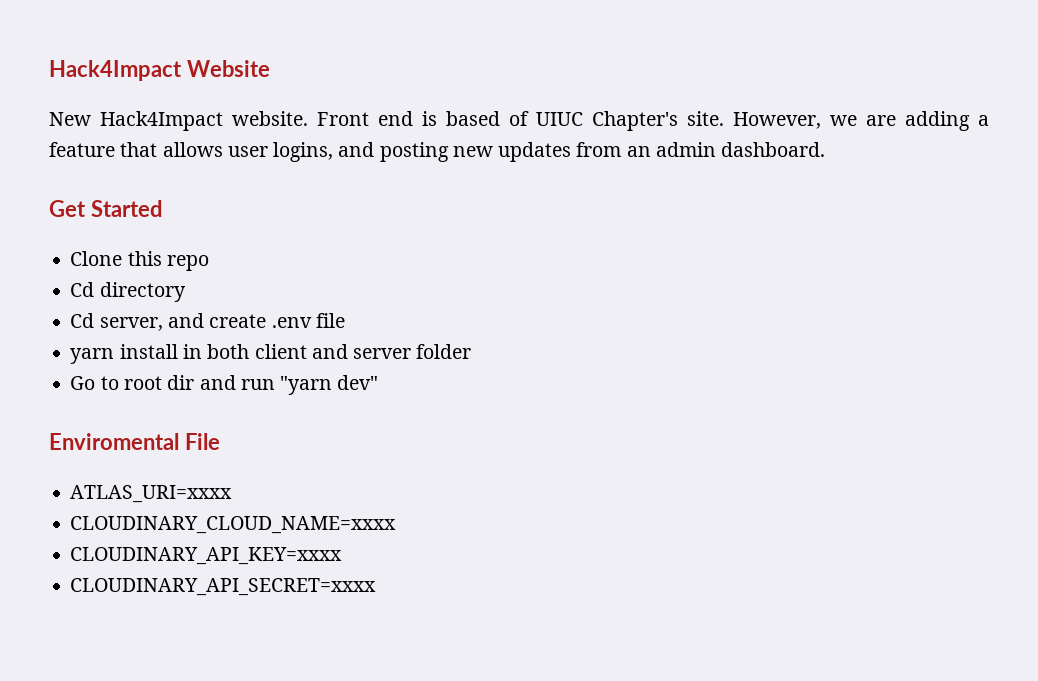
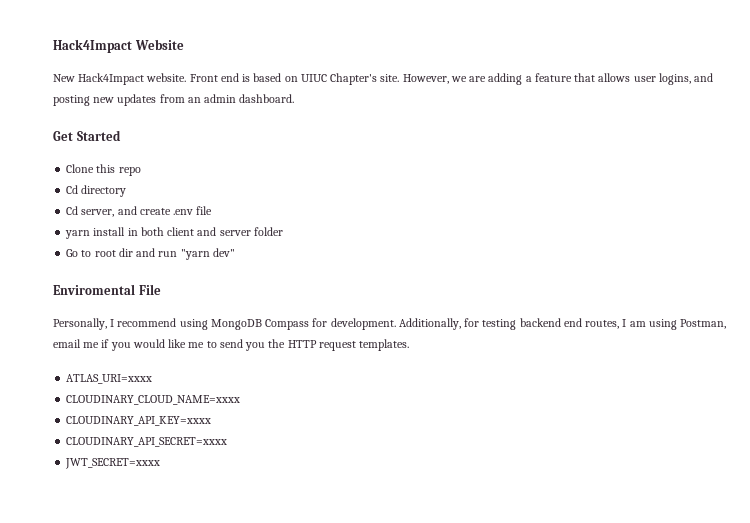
- Front end is based of UIUC Chapter's site.
+ Front end is based on UIUC Chapter's site.
+ Personally, I recommend using MongoDB Compass for development. Additionally, for testing backend end routes, I am using Postman, email me if you would like me to send you the HTTP request templates.
+ JWT_SECRET=xxxx

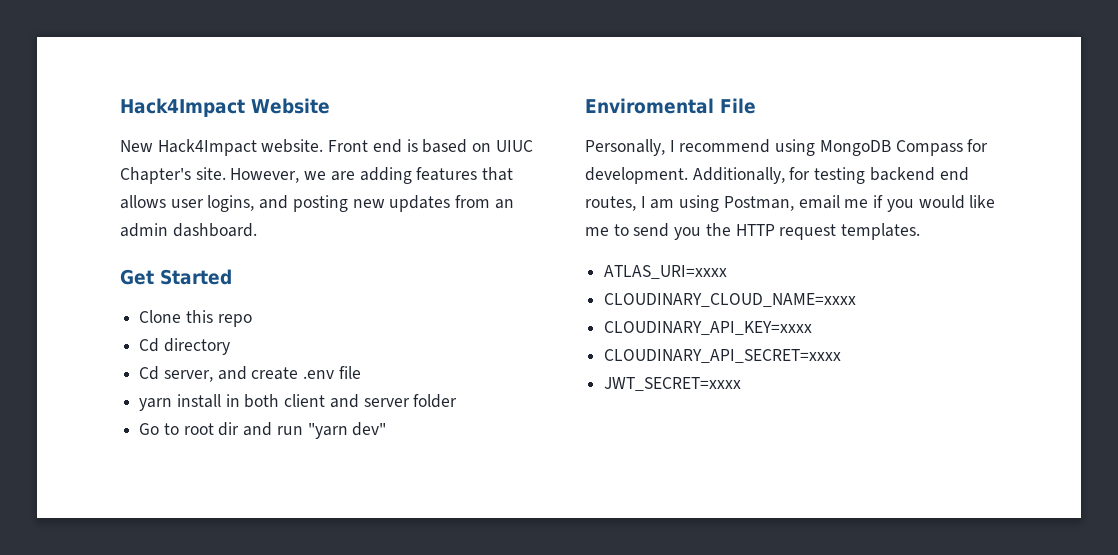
- However, we are adding a feature that allows user logins, and posting new updates from an admin dashboard.
+ However, we are adding features that allows user logins, and posting new updates from an admin dashboard.

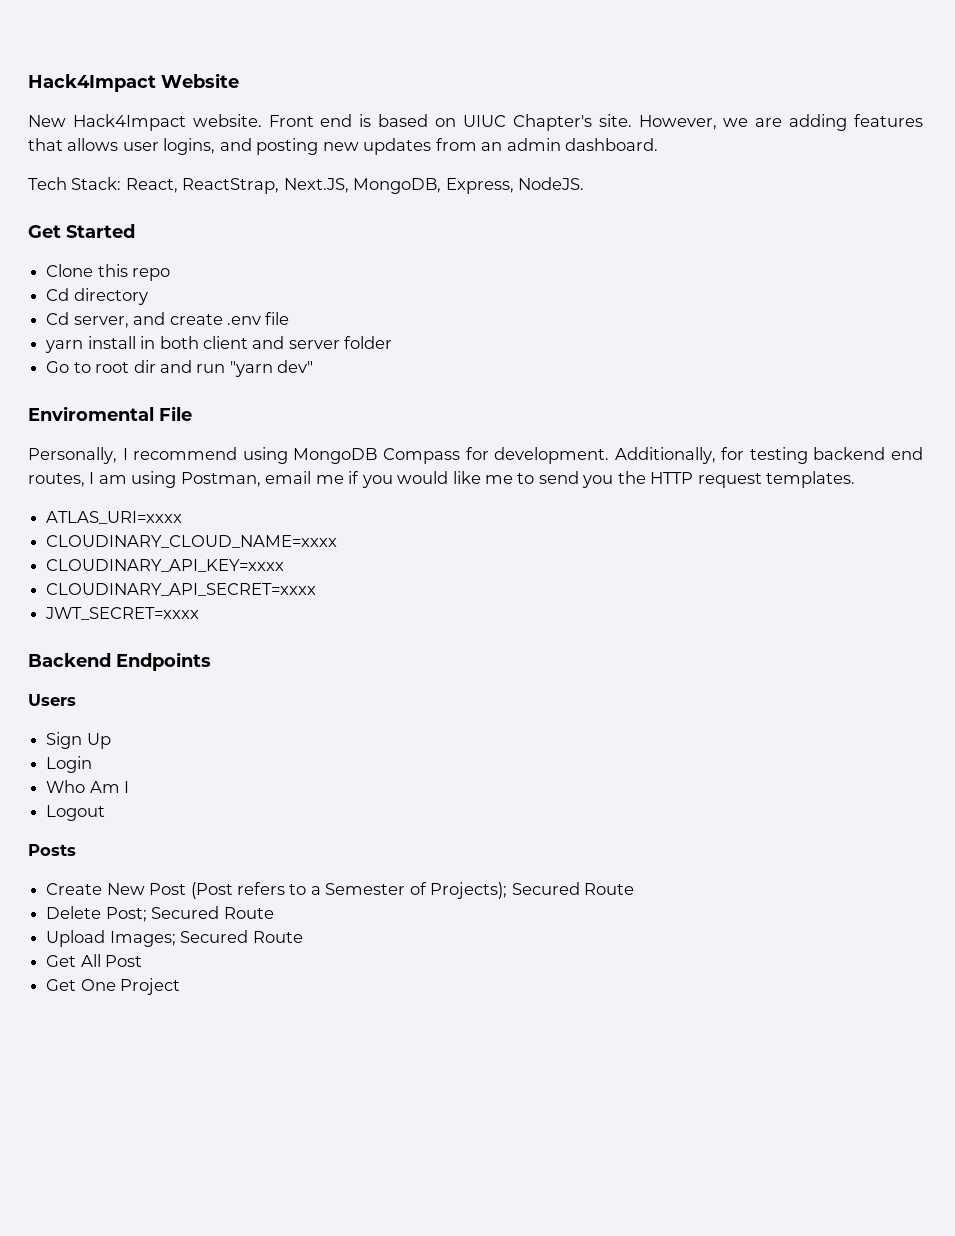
+ Tech Stack: React, ReactStrap, Next.JS, MongoDB, Express, NodeJS.
+ Backend Endpoints
+ Users
+ Sign Up
+ Login
+ Who Am I
+ Logout
+ Posts
+ Create New Post (Post refers to a Semester of Projects); Secured Route
+ Delete Post; Secured Route
+ Upload Images; Secured Route
+ Get All Post
+ Get One Project

